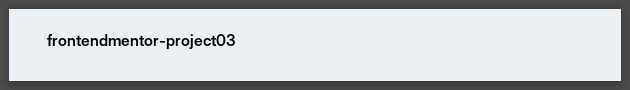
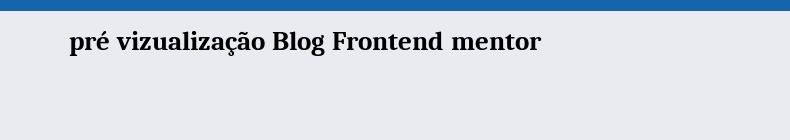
- frontendmentor-project03
+ pré vizualização Blog Frontend mentor

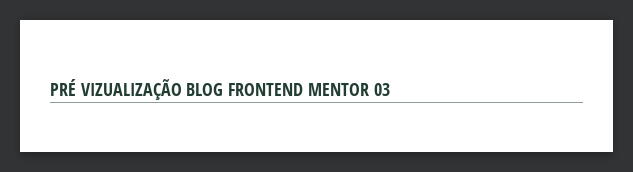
- pré vizualização Blog Frontend mentor
+ PRÉ VIZUALIZAÇÃO BLOG FRONTEND MENTOR 03

